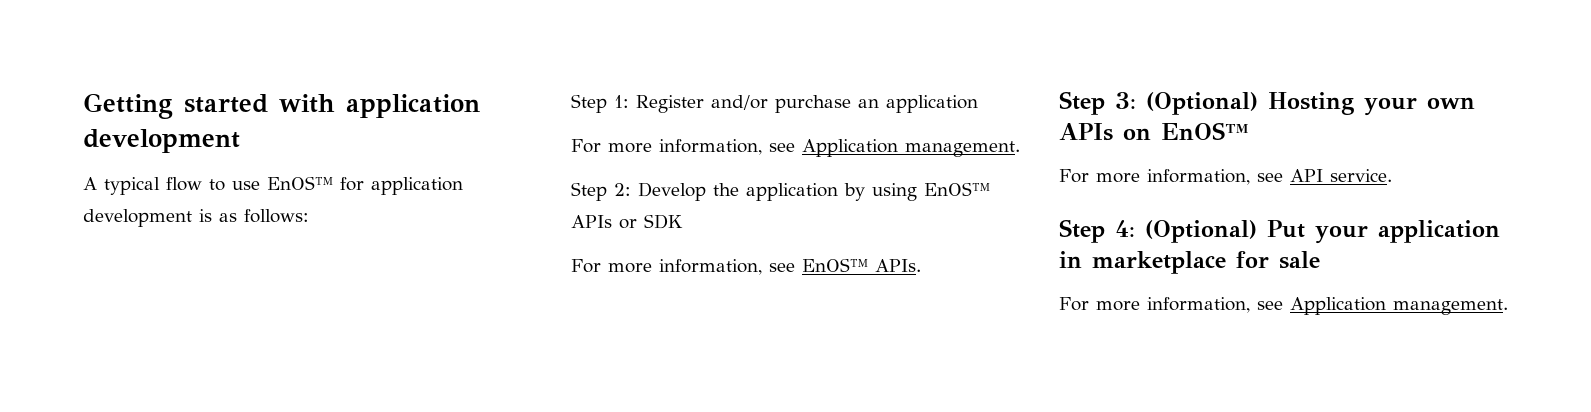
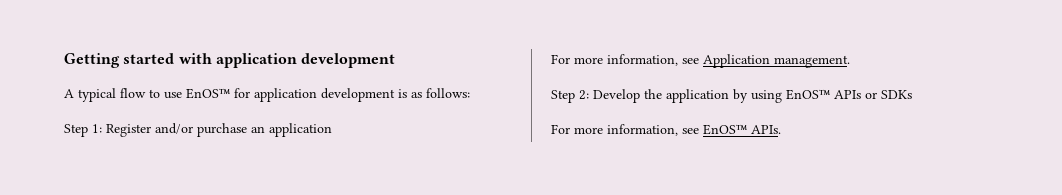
- Step 2: Develop the application by using EnOS™ APIs or SDK
+ Step 2: Develop the application by using EnOS™ APIs or SDKs
- Step 3: (Optional) Hosting your own APIs on EnOS™
- For more information, see API service.
- Step 4: (Optional) Put your application in marketplace for sale
- For more information, see Application management.

